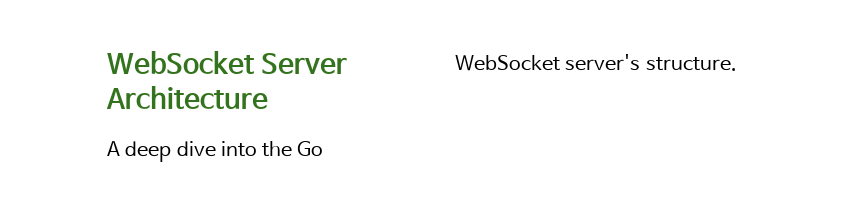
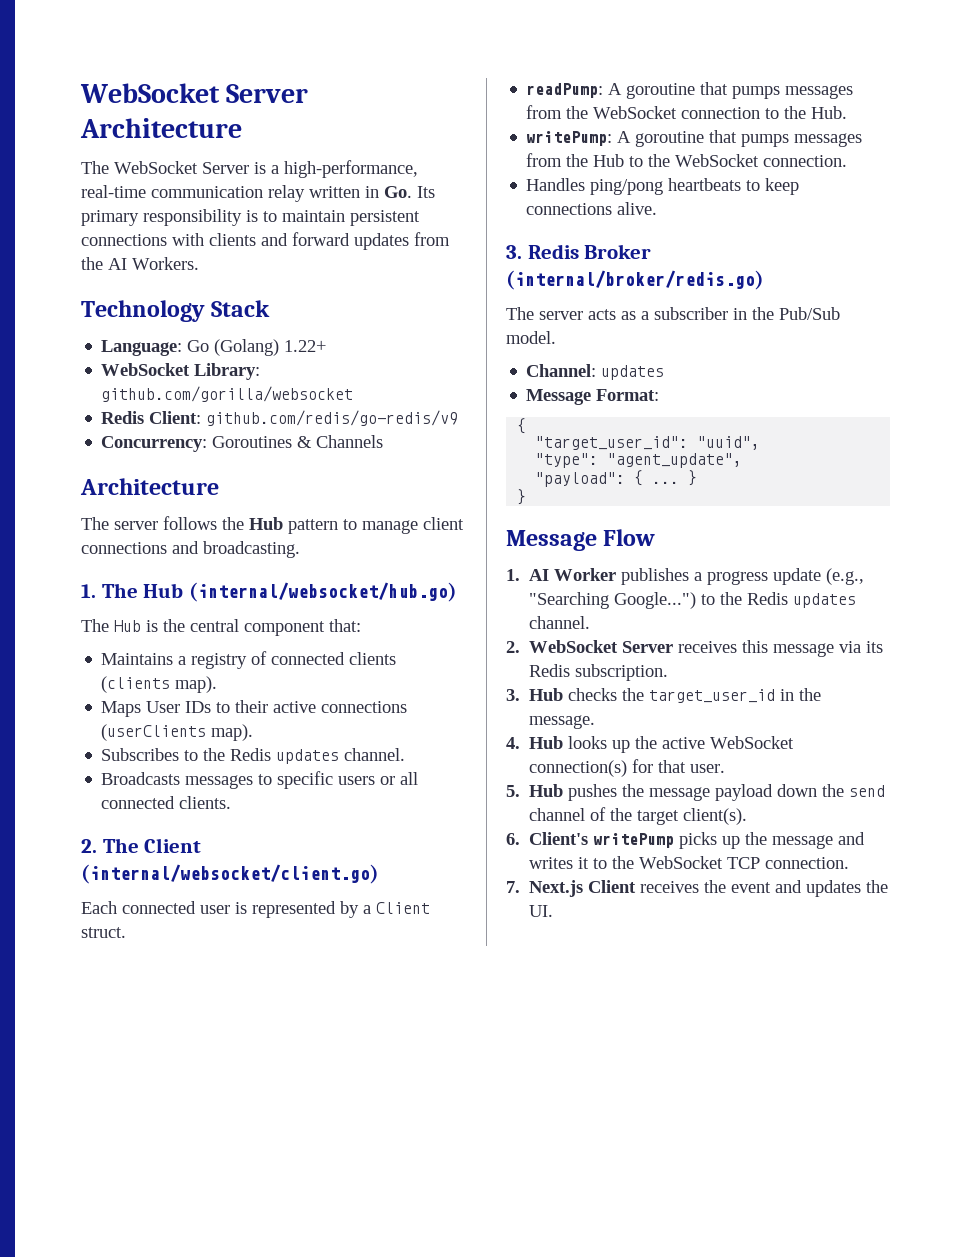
- A deep dive into the Go WebSocket server's structure.
+ The WebSocket Server is a high-performance, real-time communication relay written in Go. Its primary responsibility is to maintain persistent connections with clients and forward updates from the AI Workers.
+ Technology Stack
+ Language: Go (Golang) 1.22+
+ WebSocket Library: github.com/gorilla/websocket
+ Redis Client: github.com/redis/go-redis/v9
+ Concurrency: Goroutines & Channels
+ Architecture
+ The server follows the Hub pattern to manage client connections and broadcasting.
+ 1. The Hub (internal/websocket/hub.go)
+ The Hub is the central component that:
+ Maintains a registry of connected clients (clients map).
+ Maps User IDs to their active connections (userClients map).
+ Subscribes to the Redis updates channel.
+ Broadcasts messages to specific users or all connected clients.
+ 2. The Client (internal/websocket/client.go)
+ Each connected user is represented by a Client struct.
+ readPump: A goroutine that pumps messages from the WebSocket connection to the Hub.
+ writePump: A goroutine that pumps messages from the Hub to the WebSocket connection.
+ Handles ping/pong heartbeats to keep connections alive.
+ 3. Redis Broker (internal/broker/redis.go)
+ The server acts as a subscriber in the Pub/Sub model.
+ Channel: updates
+ Message Format:
+ {
+ "target_user_id": "uuid",
+ "type": "agent_update",
+ "payload": { ... }
+ }
+ Message Flow
+ 1. AI Worker publishes a progress update (e.g., "Searching Google...") to the Redis updates channel.
+ 2. WebSocket Server receives this message via its Redis subscription.
+ 3. Hub checks the target_user_id in the message.
+ 4. Hub looks up the active WebSocket connection(s) for that user.
+ 5. Hub pushes the message payload down the send channel of the target client(s).
+ 6. Client's writePump picks up the message and writes it to the WebSocket TCP connection.
+ 7. Next.js Client receives the event and updates the UI.

